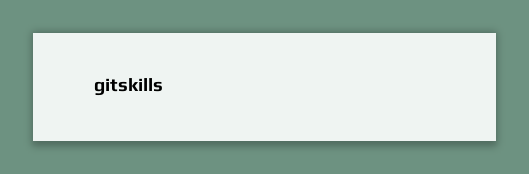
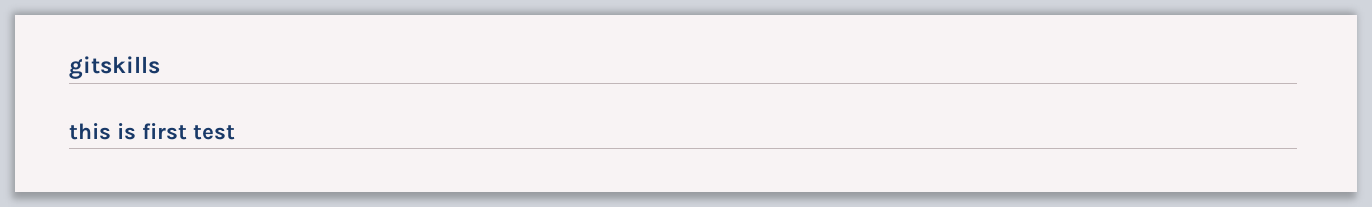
+ this is first test

